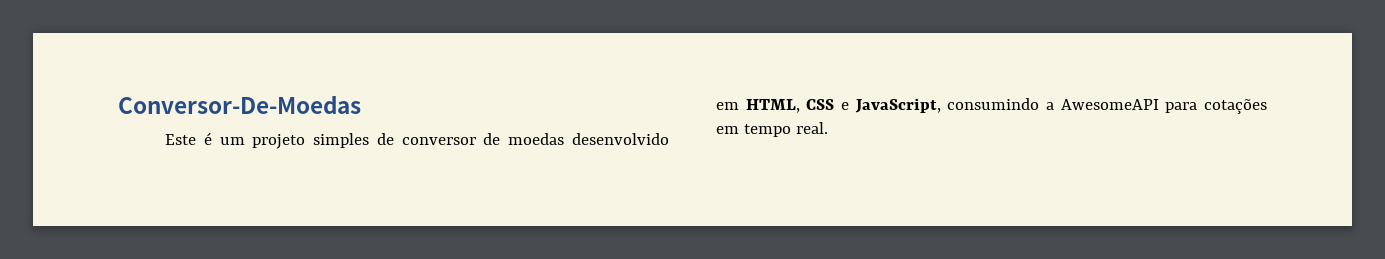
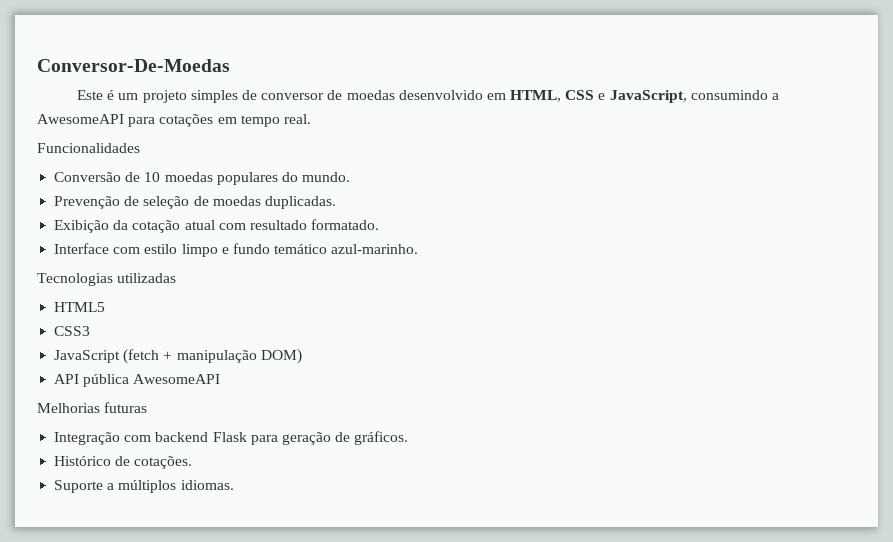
+ Funcionalidades
+ Conversão de 10 moedas populares do mundo.
+ Prevenção de seleção de moedas duplicadas.
+ Exibição da cotação atual com resultado formatado.
+ Interface com estilo limpo e fundo temático azul-marinho.
+ Tecnologias utilizadas
+ HTML5
+ CSS3
+ JavaScript (fetch + manipulação DOM)
+ API pública AwesomeAPI
+ Melhorias futuras
+ Integração com backend Flask para geração de gráficos.
+ Histórico de cotações.
+ Suporte a múltiplos idiomas.

